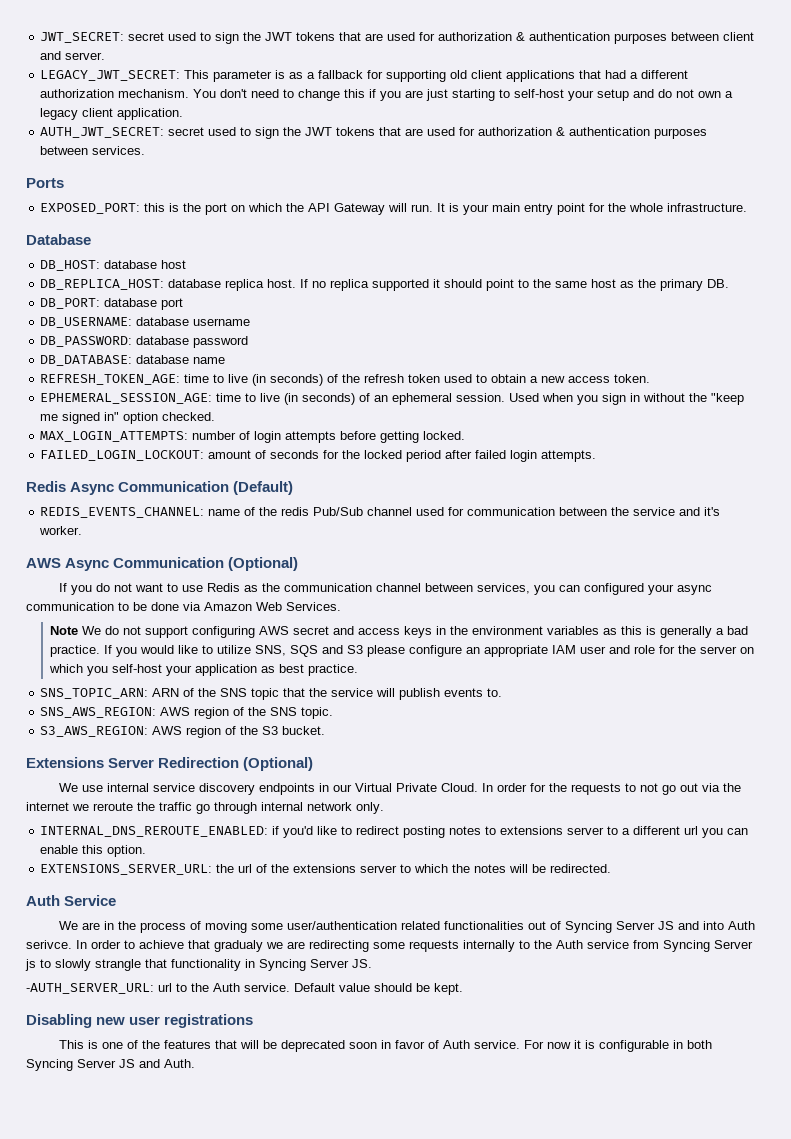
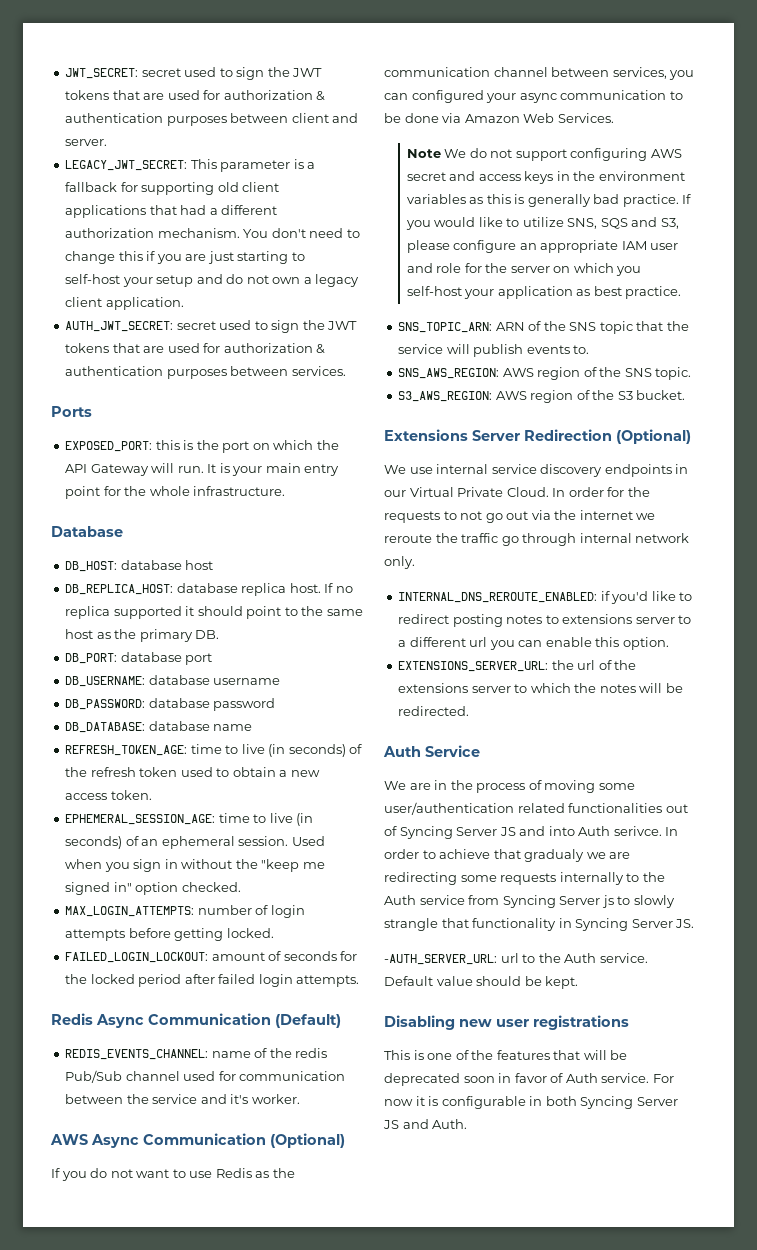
- LEGACY_JWT_SECRET: This parameter is as a fallback for supporting old client applications that had a different authorization mechanism.
+ LEGACY_JWT_SECRET: This parameter is a fallback for supporting old client applications that had a different authorization mechanism.
- Note We do not support configuring AWS secret and access keys in the environment variables as this is generally a bad practice.
+ Note We do not support configuring AWS secret and access keys in the environment variables as this is generally bad practice.
- If you would like to utilize SNS, SQS and S3 please configure an appropriate IAM user and role for the server on which you self-host your application as best practice.
+ If you would like to utilize SNS, SQS and S3, please configure an appropriate IAM user and role for the server on which you self-host your application as best practice.

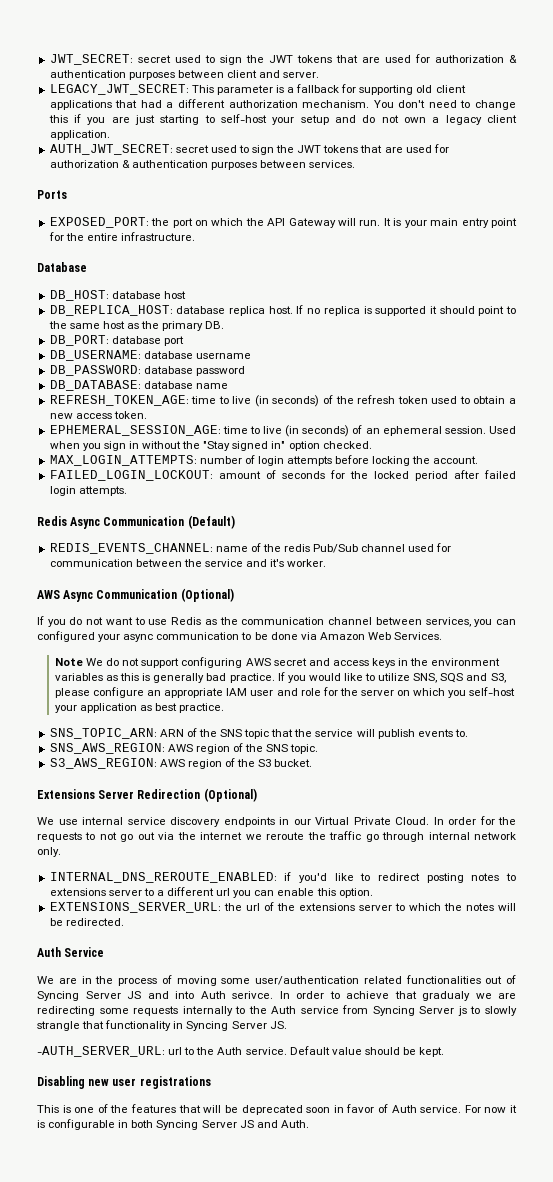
- EXPOSED_PORT: this is the port on which the API Gateway will run.
+ EXPOSED_PORT: the port on which the API Gateway will run.
- It is your main entry point for the whole infrastructure.
+ It is your main entry point for the entire infrastructure.
- If no replica supported it should point to the same host as the primary DB.
+ If no replica is supported it should point to the same host as the primary DB.
- Used when you sign in without the "keep me signed in" option checked.
+ Used when you sign in without the "Stay signed in" option checked.
- MAX_LOGIN_ATTEMPTS: number of login attempts before getting locked.
+ MAX_LOGIN_ATTEMPTS: number of login attempts before locking the account.

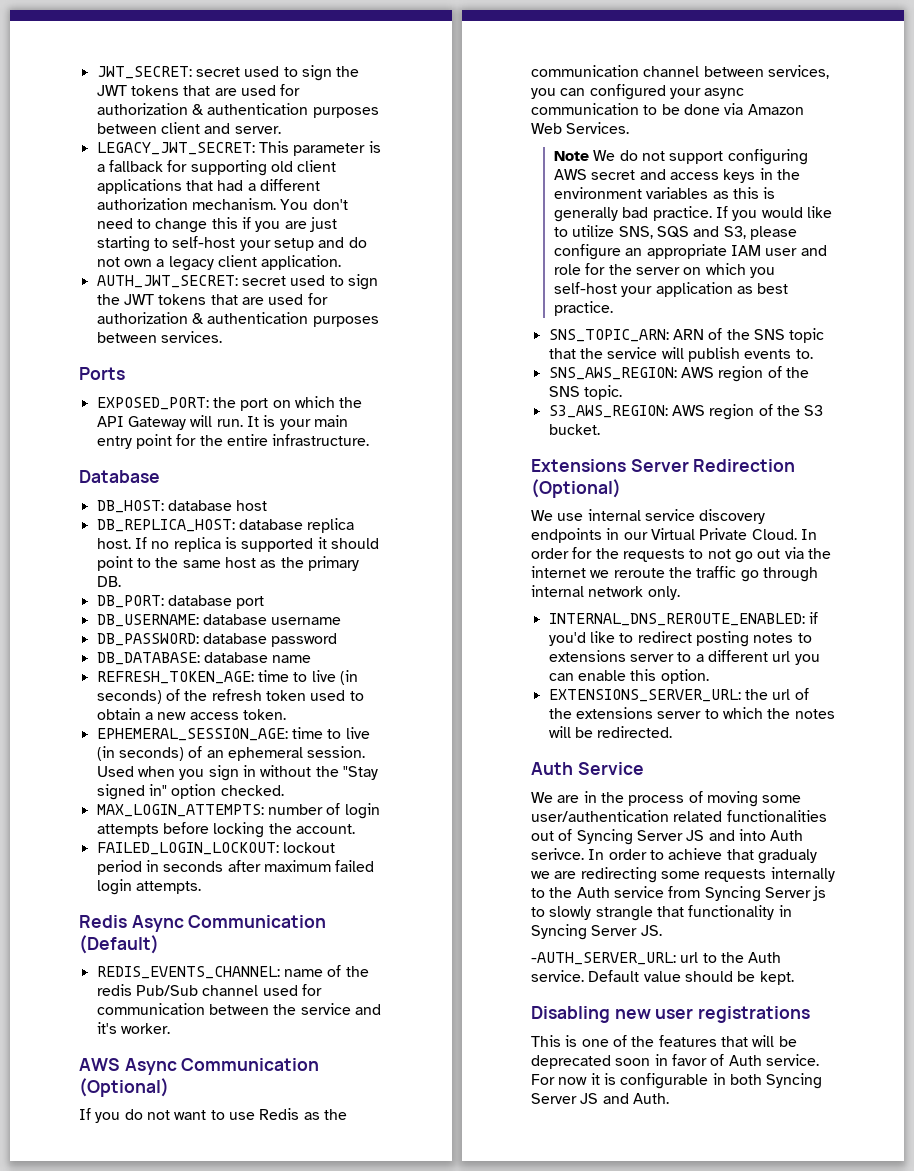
- FAILED_LOGIN_LOCKOUT: amount of seconds for the locked period after failed login attempts.
+ FAILED_LOGIN_LOCKOUT: lockout period in seconds after maximum failed login attempts.

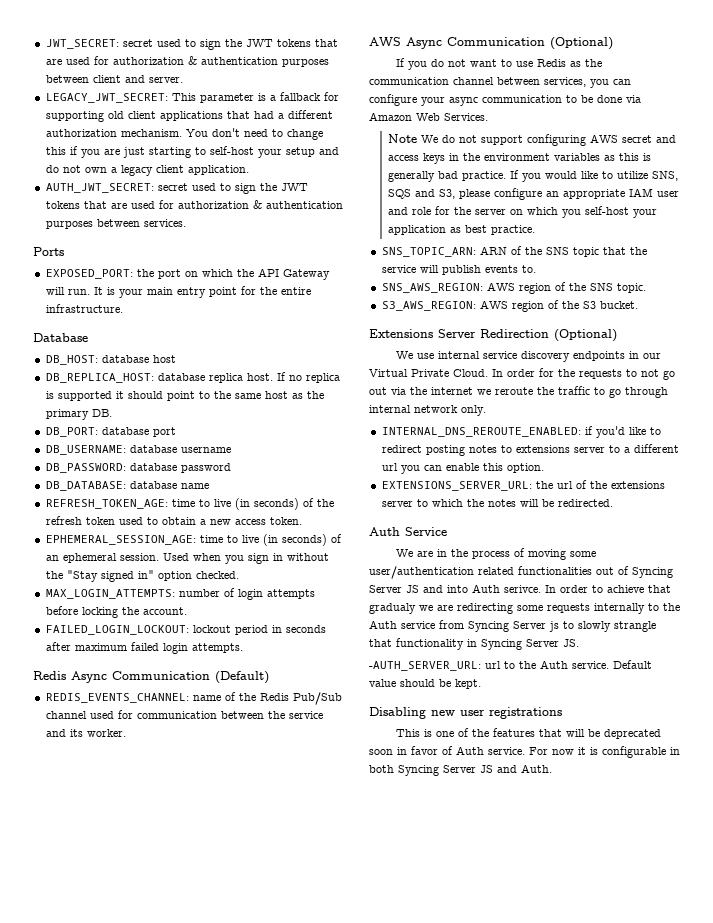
- REDIS_EVENTS_CHANNEL: name of the redis Pub/Sub channel used for communication between the service and it's worker.
+ REDIS_EVENTS_CHANNEL: name of the Redis Pub/Sub channel used for communication between the service and its worker.
- If you do not want to use Redis as the communication channel between services, you can configured your async communication to be done via Amazon Web Services.
+ If you do not want to use Redis as the communication channel between services, you can configure your async communication to be done via Amazon Web Services.
- In order for the requests to not go out via the internet we reroute the traffic go through internal network only.
+ In order for the requests to not go out via the internet we reroute the traffic to go through internal network only.

